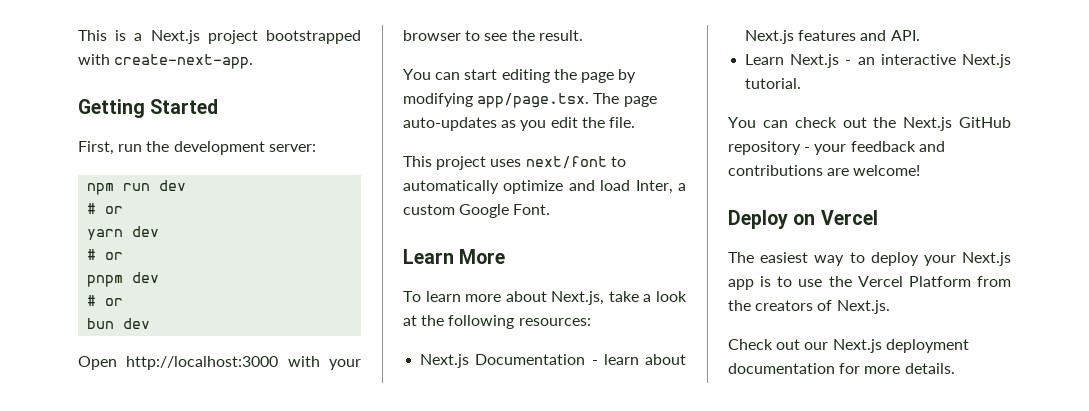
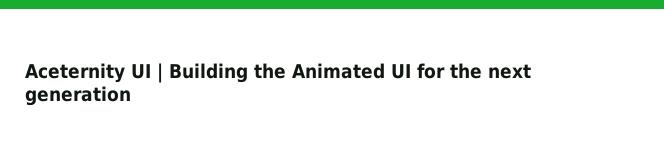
- This is a Next.js project bootstrapped with create-next-app.
- Getting Started
- First, run the development server:
- npm run dev
- # or
- yarn dev
- # or
- pnpm dev
- # or
- bun dev
- Open http://localhost:3000 with your browser to see the result.
- You can start editing the page by modifying app/page.tsx. The page auto-updates as you edit the file.
- This project uses next/font to automatically optimize and load Inter, a custom Google Font.
- Learn More
- To learn more about Next.js, take a look at the following resources:
- Next.js Documentation - learn about Next.js features and API.
- Learn Next.js - an interactive Next.js tutorial.
- You can check out the Next.js GitHub repository - your feedback and contributions are welcome!
- Deploy on Vercel
- The easiest way to deploy your Next.js app is to use the Vercel Platform from the creators of Next.js.
- Check out our Next.js deployment documentation for more details.
+ Aceternity UI | Building the Animated UI for the next generation

